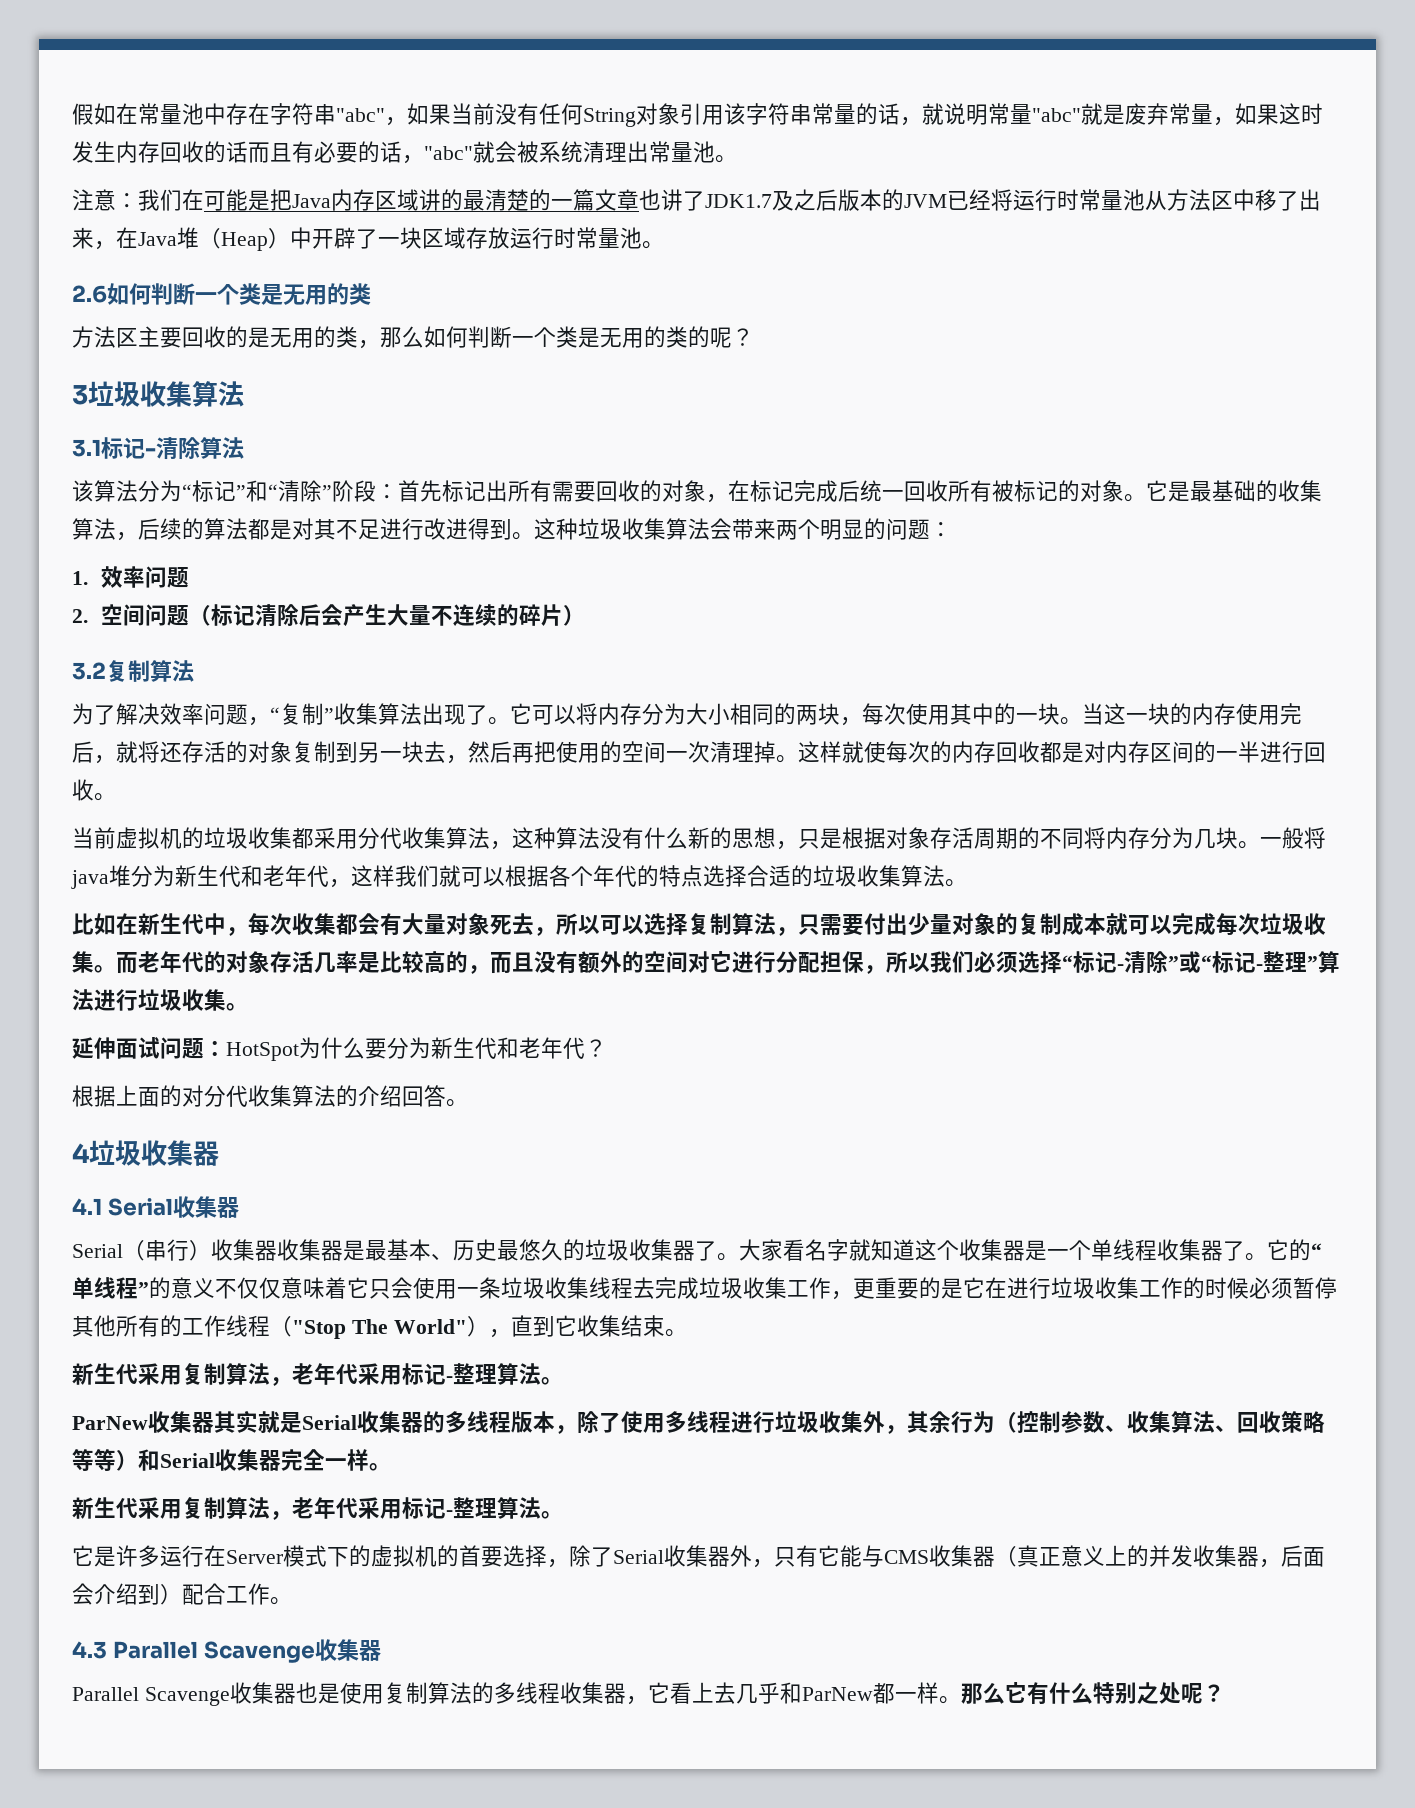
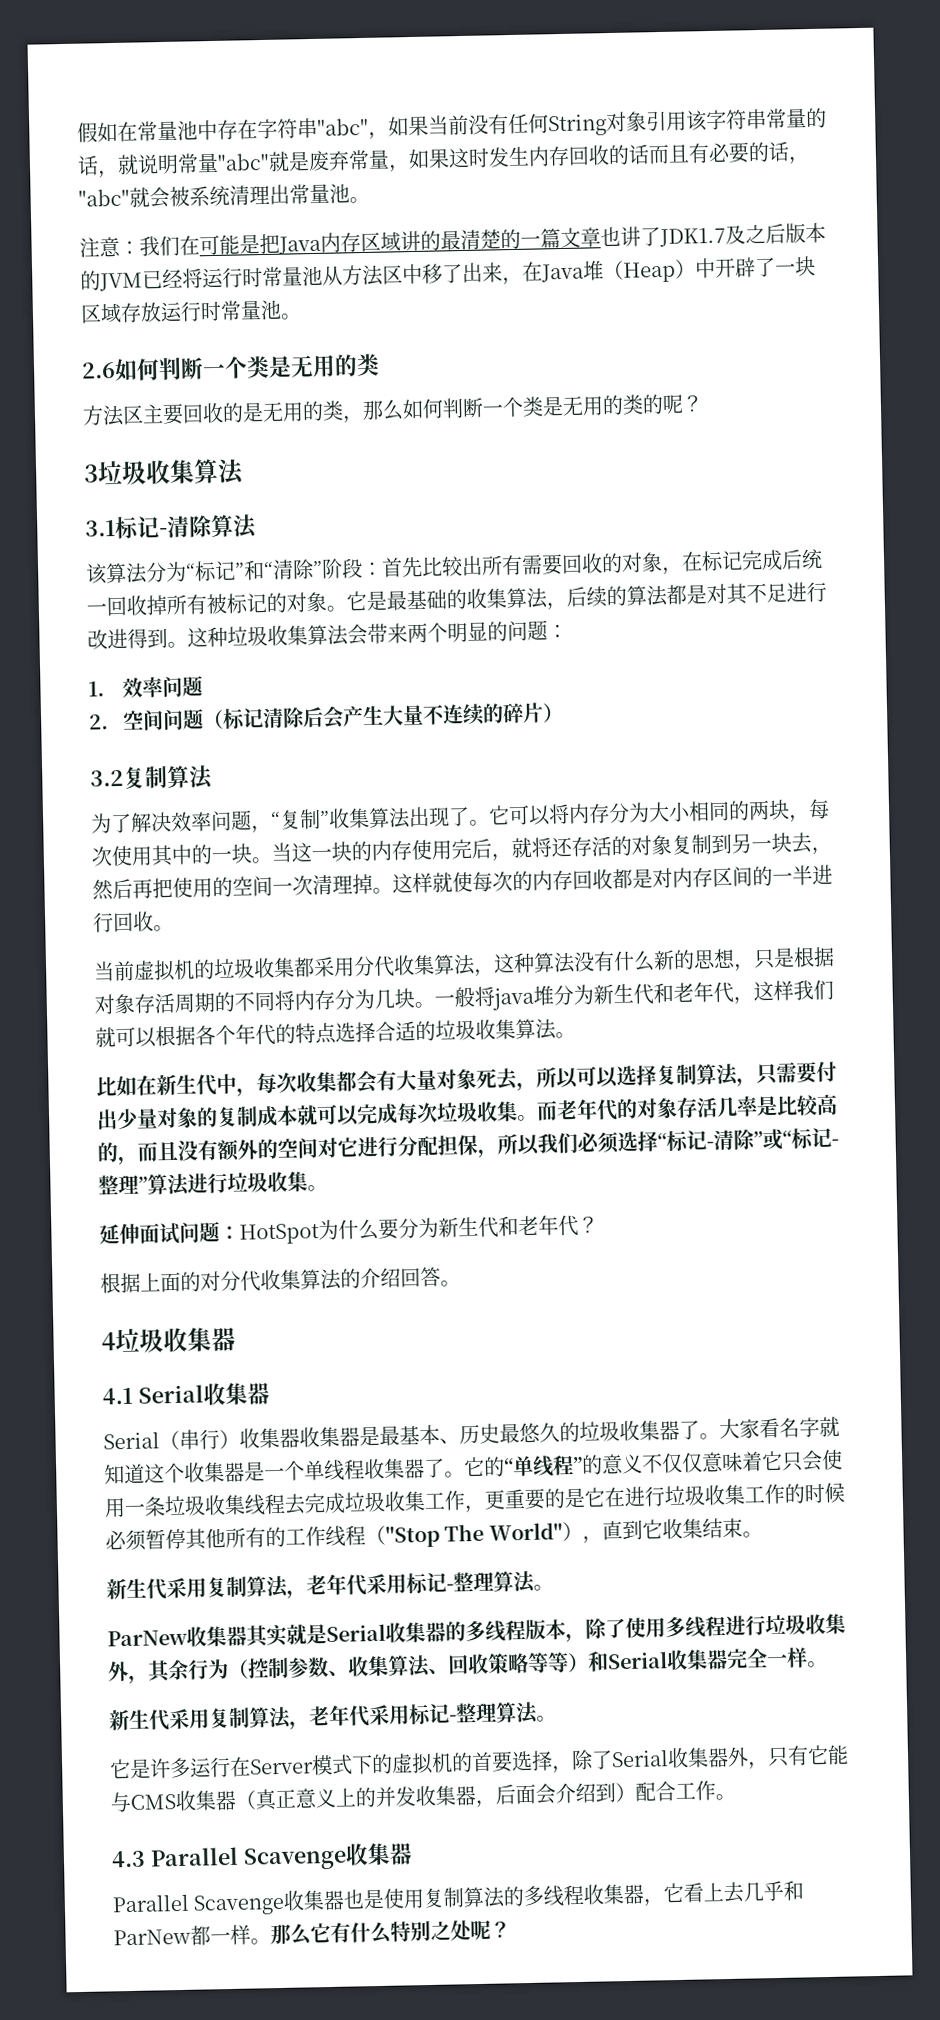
- 该算法分为“标记”和“清除”阶段：首先标记出所有需要回收的对象，在标记完成后统一回收所有被标记的对象。
+ 该算法分为“标记”和“清除”阶段：首先比较出所有需要回收的对象，在标记完成后统一回收掉所有被标记的对象。

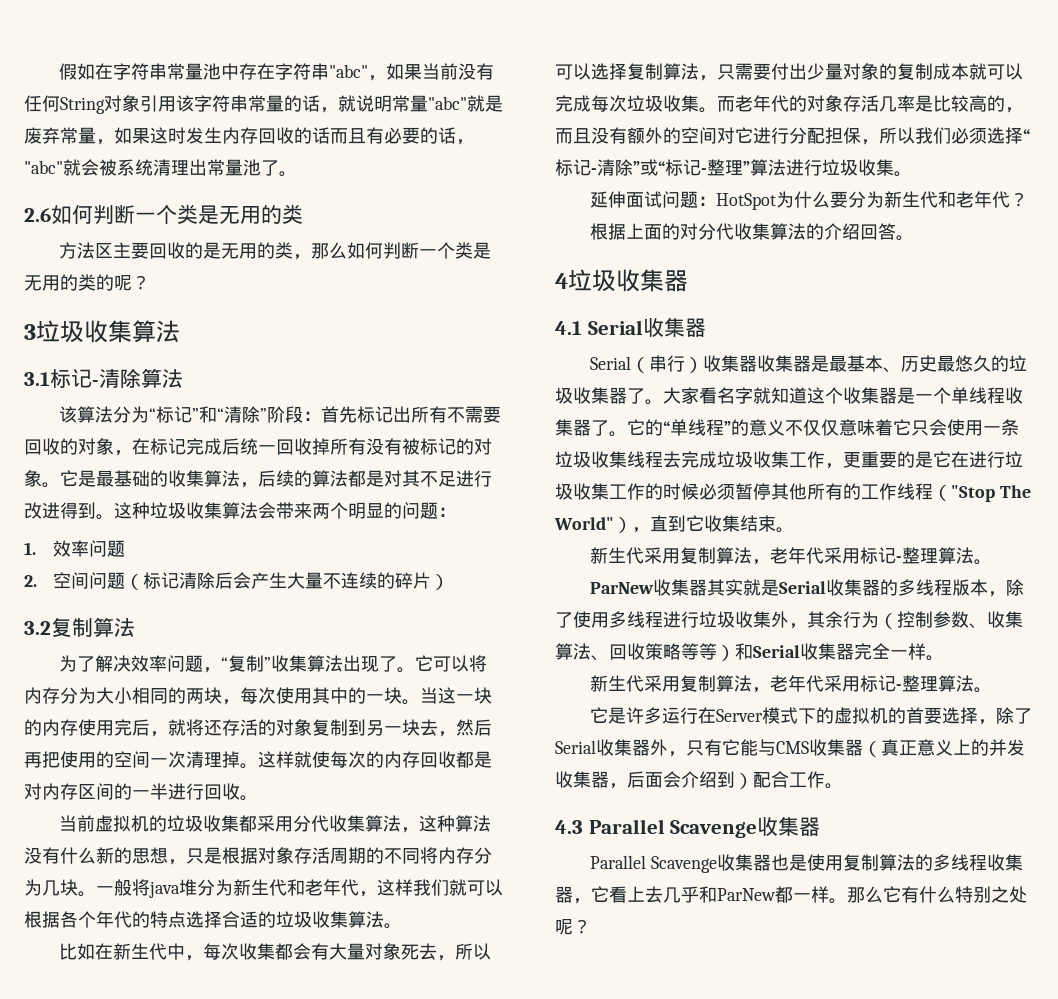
- 假如在常量池中存在字符串"abc"，如果当前没有任何String对象引用该字符串常量的话，就说明常量"abc"就是废弃常量，如果这时发生内存回收的话而且有必要的话，"abc"就会被系统清理出常量池。
- 注意：我们在可能是把Java内存区域讲的最清楚的一篇文章也讲了JDK1.7及之后版本的JVM已经将运行时常量池从方法区中移了出来，在Java堆（Heap）中开辟了一块区域存放运行时常量池。
+ 假如在字符串常量池中存在字符串"abc"，如果当前没有任何String对象引用该字符串常量的话，就说明常量"abc"就是废弃常量，如果这时发生内存回收的话而且有必要的话，"abc"就会被系统清理出常量池了。
- 该算法分为“标记”和“清除”阶段：首先比较出所有需要回收的对象，在标记完成后统一回收掉所有被标记的对象。
+ 该算法分为“标记”和“清除”阶段：首先标记出所有不需要回收的对象，在标记完成后统一回收掉所有没有被标记的对象。

